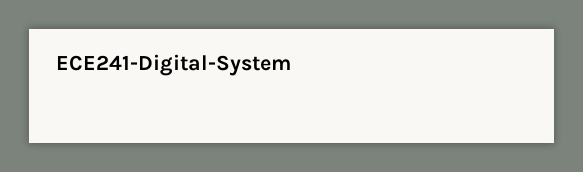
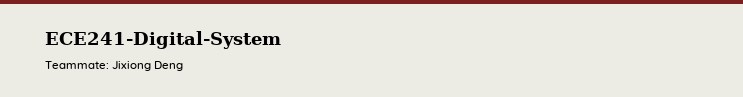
+ Teammate: Jixiong Deng

